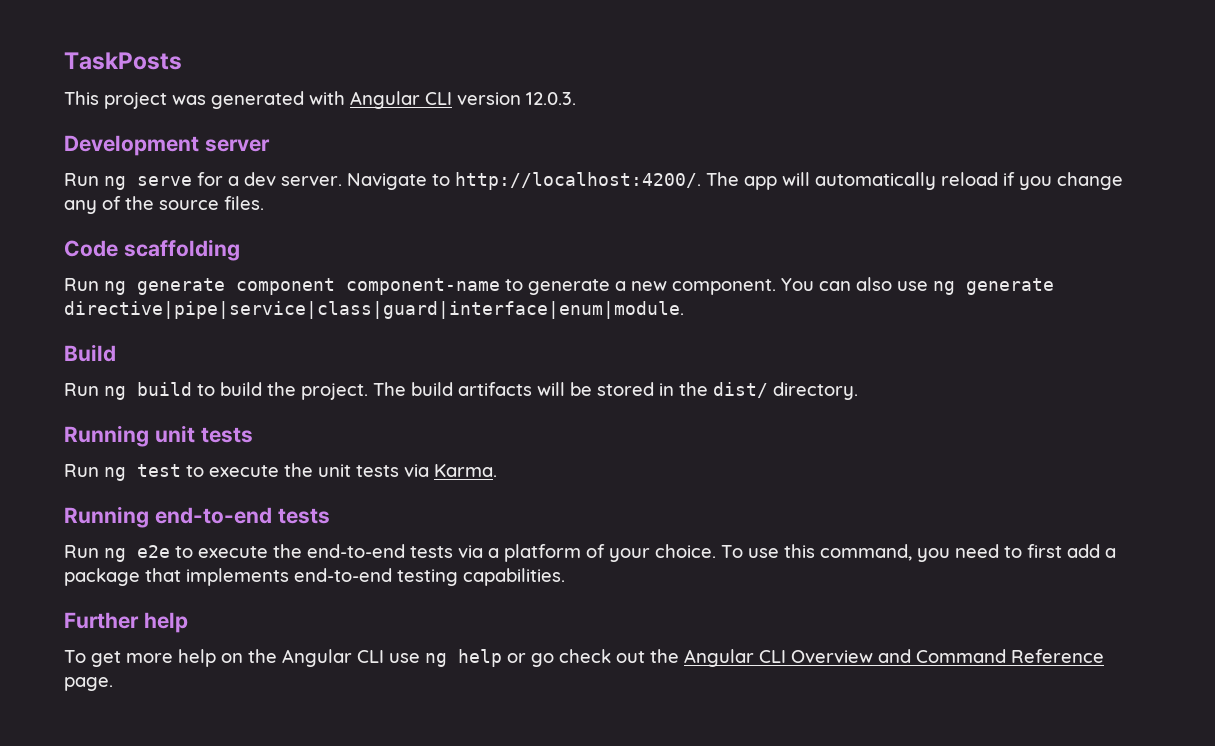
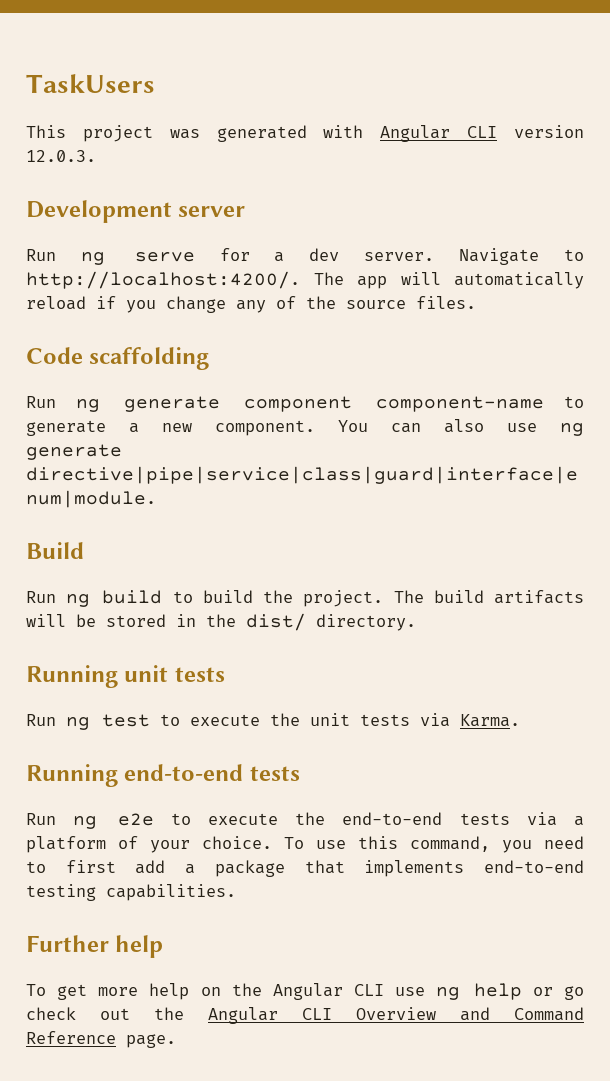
- TaskPosts
+ TaskUsers

